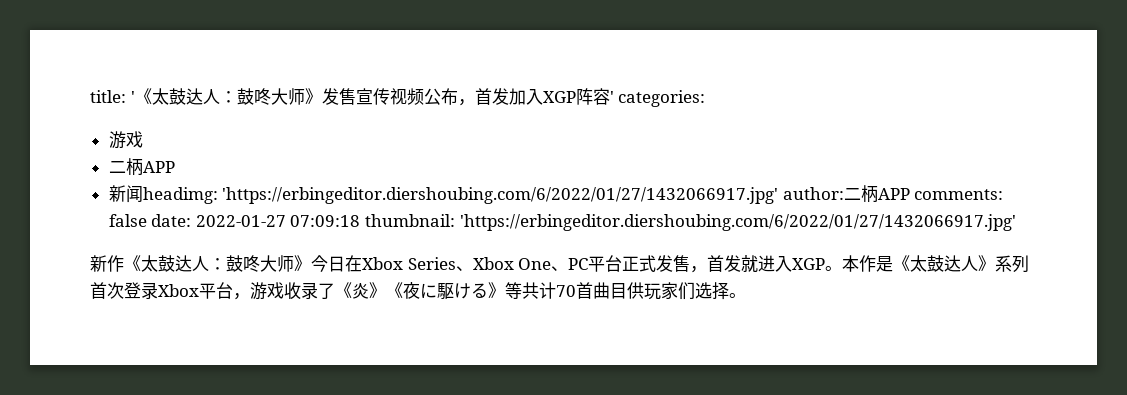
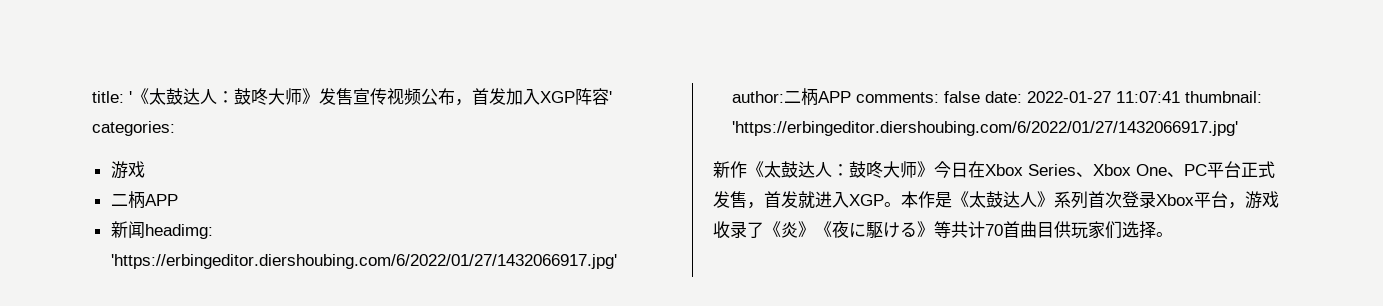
- 新闻headimg: 'https://erbingeditor.diershoubing.com/6/2022/01/27/1432066917.jpg' author:二柄APP comments: false date: 2022-01-27 07:09:18 thumbnail: 'https://erbingeditor.diershoubing.com/6/2022/01/27/1432066917.jpg'
+ 新闻headimg: 'https://erbingeditor.diershoubing.com/6/2022/01/27/1432066917.jpg' author:二柄APP comments: false date: 2022-01-27 11:07:41 thumbnail: 'https://erbingeditor.diershoubing.com/6/2022/01/27/1432066917.jpg'

